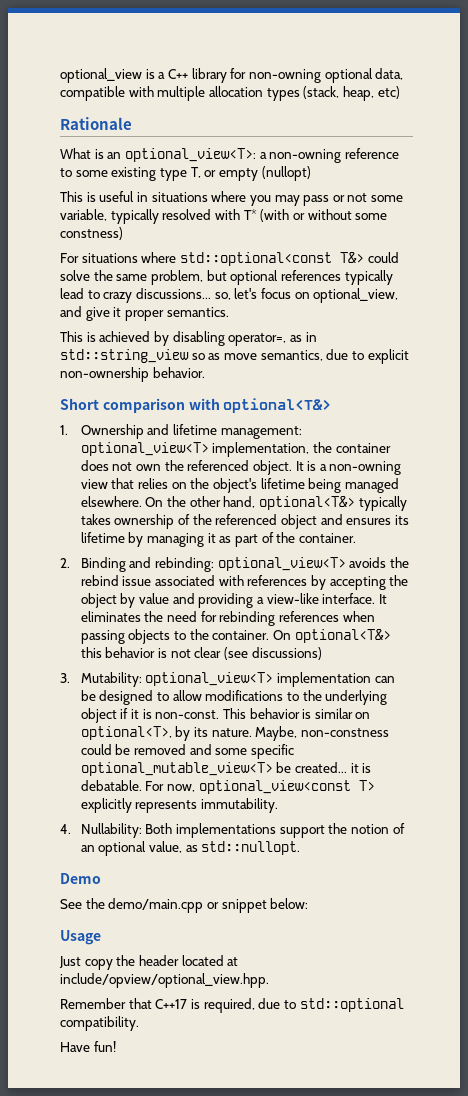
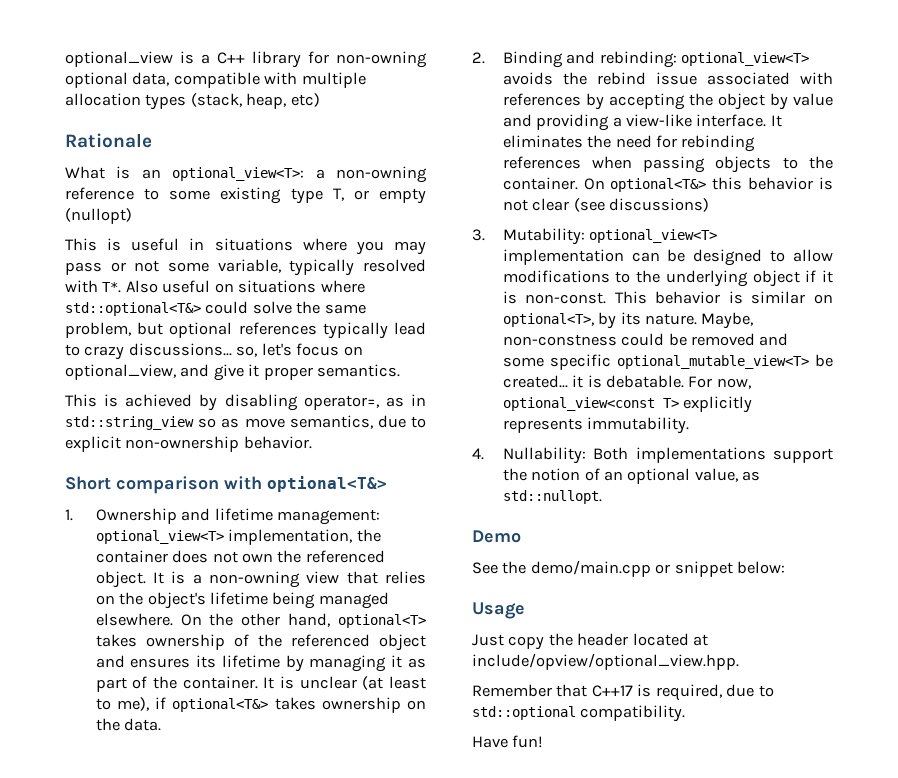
- This is useful in situations where you may pass or not some variable, typically resolved with T* (with or without some constness)
- For situations where std::optional<const T&> could solve the same problem, but optional references typically lead to crazy discussions... so, let's focus on optional_view, and give it proper semantics.
+ This is useful in situations where you may pass or not some variable, typically resolved with T*. Also useful on situations where std::optional<T&> could solve the same problem, but optional references typically lead to crazy discussions... so, let's focus on optional_view, and give it proper semantics.
- On the other hand, optional<T&> typically takes ownership of the referenced object and ensures its lifetime by managing it as part of the container.
+ On the other hand, optional<T> takes ownership of the referenced object and ensures its lifetime by managing it as part of the container. It is unclear (at least to me), if optional<T&> takes ownership on the data.

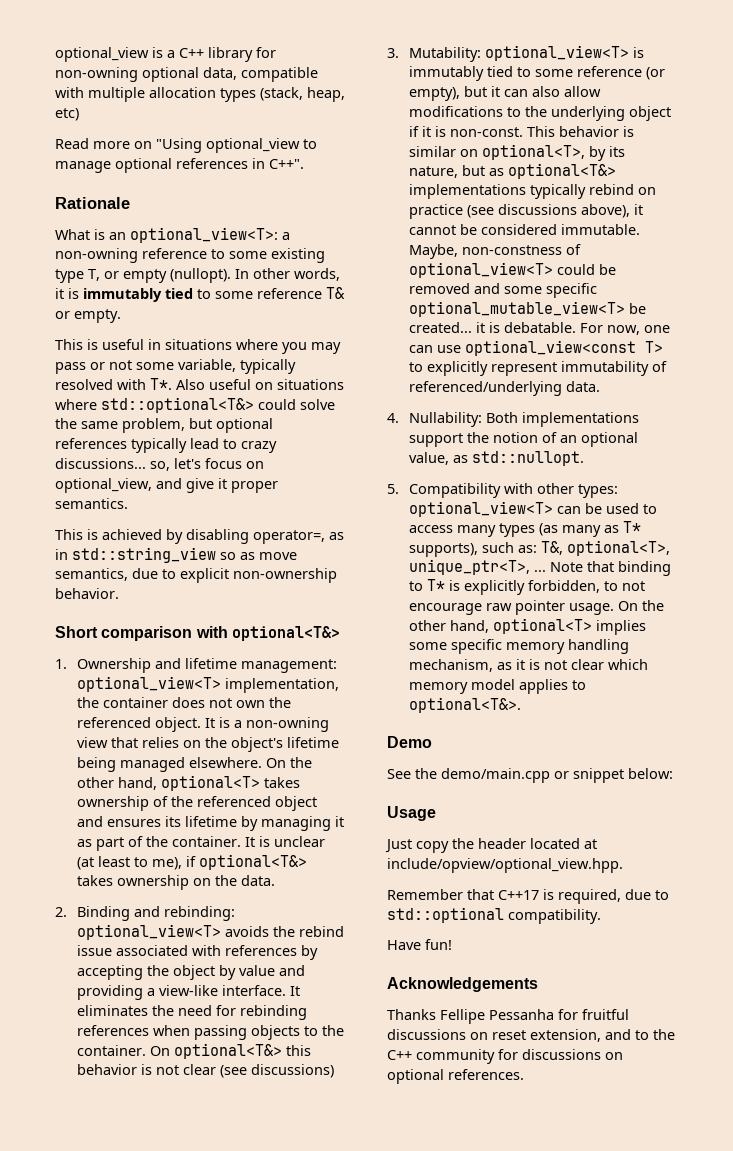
+ Read more on "Using optional_view to manage optional references in C++".
- What is an optional_view<T>: a non-owning reference to some existing type T, or empty (nullopt)
+ What is an optional_view<T>: a non-owning reference to some existing type T, or empty (nullopt). In other words, it is immutably tied to some reference T& or empty.
- 3. Mutability: optional_view<T> implementation can be designed to allow modifications to the underlying object if it is non-const.
+ 3. Mutability: optional_view<T> is immutably tied to some reference (or empty), but it can also allow modifications to the underlying object if it is non-const.
- This behavior is similar on optional<T>, by its nature. Maybe, non-constness could be removed and some specific optional_mutable_view<T> be created... it is debatable.
+ This behavior is similar on optional<T>, by its nature, but as optional<T&> implementations typically rebind on practice (see discussions above), it cannot be considered immutable. Maybe, non-constness of optional_view<T> could be removed and some specific optional_mutable_view<T> be created... it is debatable.
- For now, optional_view<const T> explicitly represents immutability.
+ For now, one can use optional_view<const T> to explicitly represent immutability of referenced/underlying data.
+ 5. Compatibility with other types: optional_view<T> can be used to access many types (as many as T* supports), such as: T&, optional<T>, unique_ptr<T>, ... Note that binding to T* is explicitly forbidden, to not encourage raw pointer usage. On the other hand, optional<T> implies some specific memory handling mechanism, as it is not clear which memory model applies to optional<T&>.
+ Acknowledgements
+ Thanks Fellipe Pessanha for fruitful discussions on reset extension, and to the C++ community for discussions on optional references.

